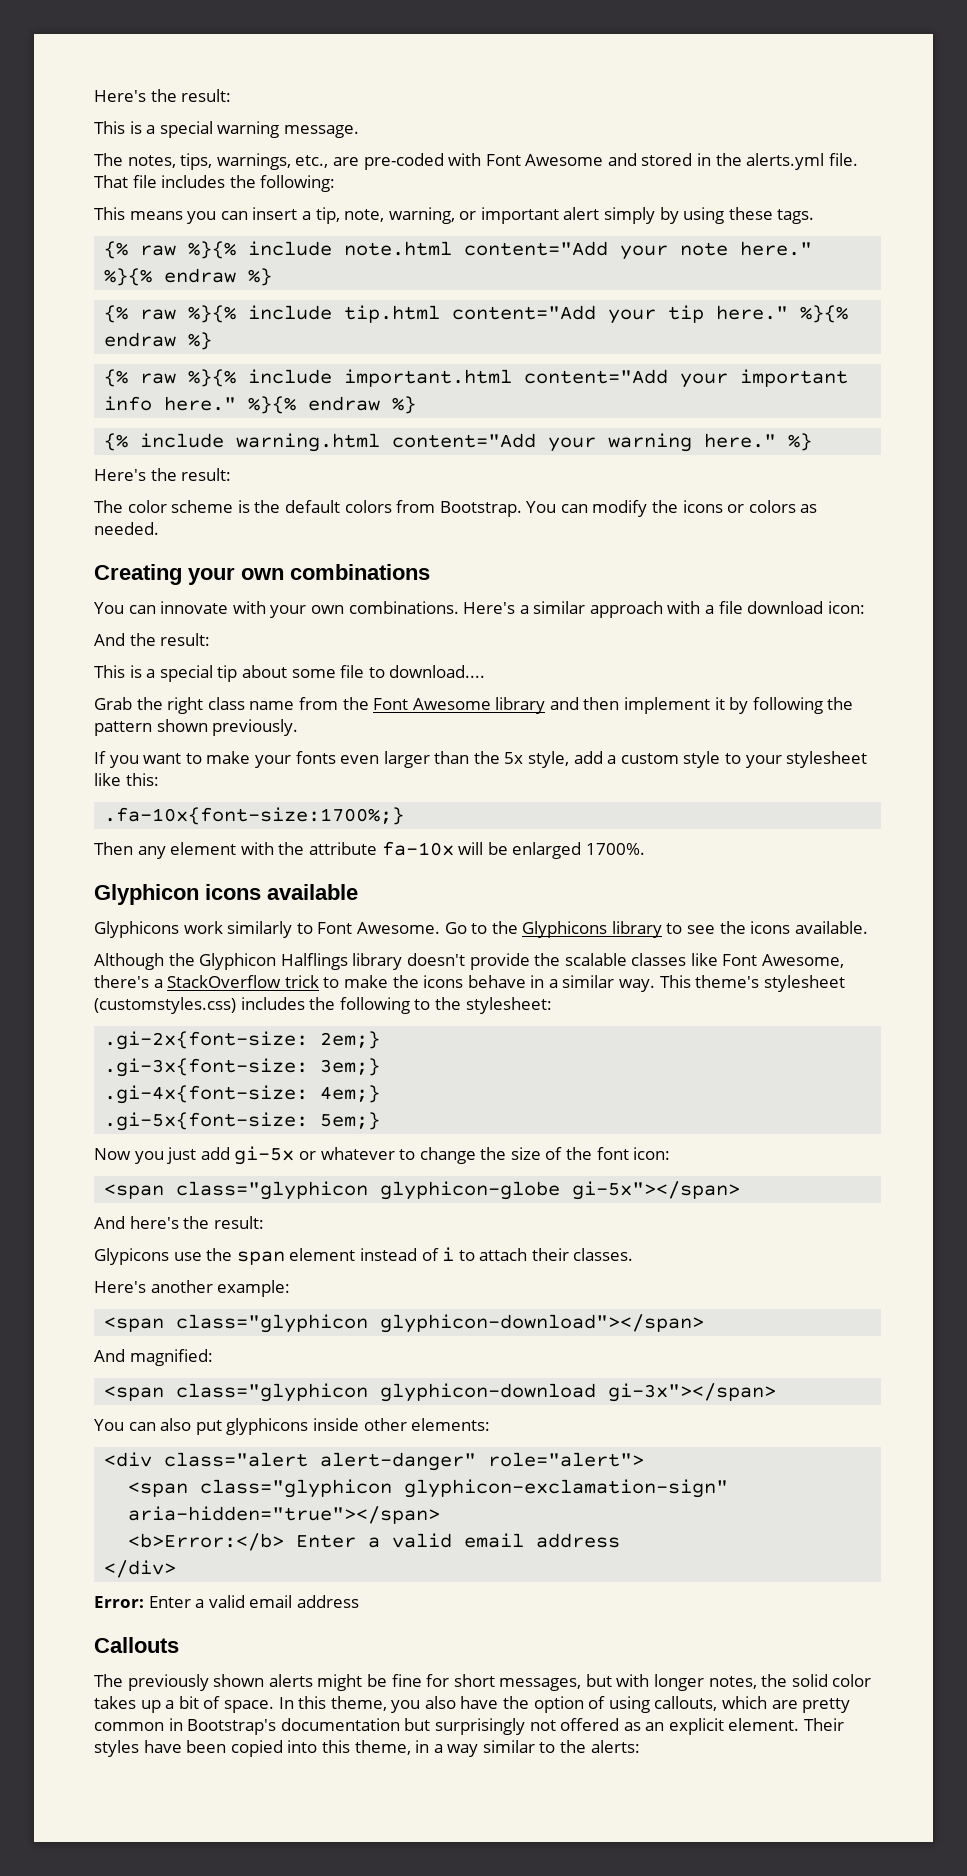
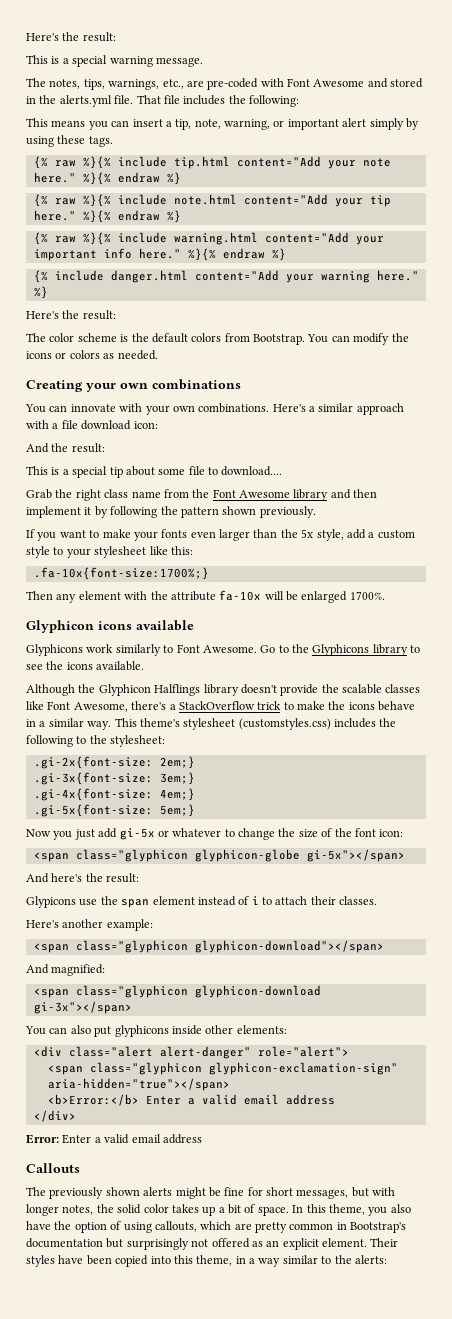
- {% raw %}{% include note.html content="Add your note here."
+ {% raw %}{% include tip.html content="Add your note here."
- {% raw %}{% include tip.html content="Add your tip here."
+ {% raw %}{% include note.html content="Add your tip here."
- {% raw %}{% include important.html content="Add your important info here."
+ {% raw %}{% include warning.html content="Add your important info here."
- {% include warning.html content="Add your warning here."
+ {% include danger.html content="Add your warning here."

